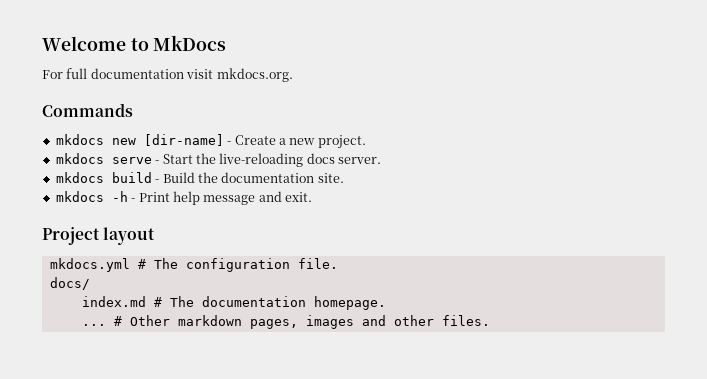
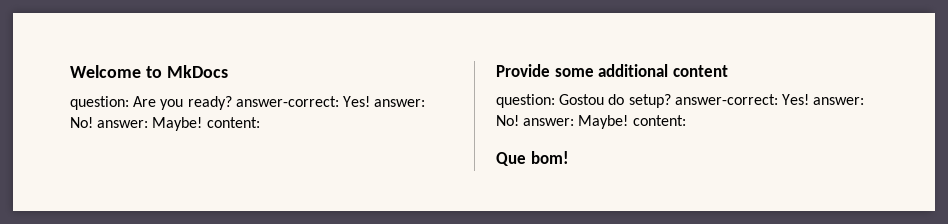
- For full documentation visit mkdocs.org.
- Commands
- mkdocs new [dir-name] - Create a new project.
- mkdocs serve - Start the live-reloading docs server.
- mkdocs build - Build the documentation site.
- mkdocs -h - Print help message and exit.
- Project layout
- mkdocs.yml # The configuration file.
- docs/
- index.md # The documentation homepage.
- ... # Other markdown pages, images and other files.
+ question: Are you ready? answer-correct: Yes! answer: No! answer: Maybe! content:
+ Provide some additional content
+ question: Gostou do setup? answer-correct: Yes! answer: No! answer: Maybe! content:
+ Que bom!

